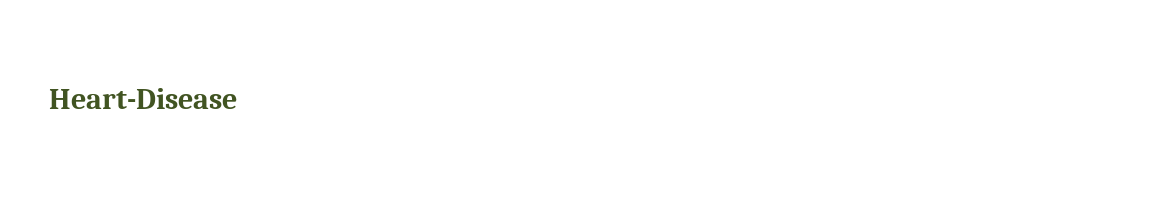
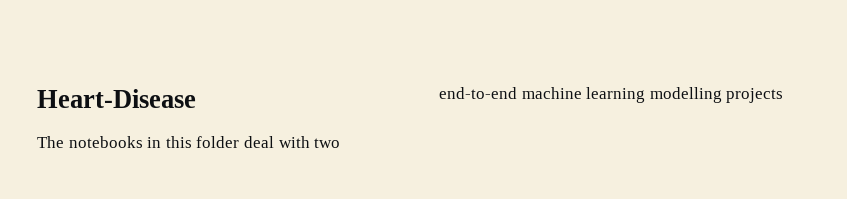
+ The notebooks in this folder deal with two end-to-end machine learning modelling projects

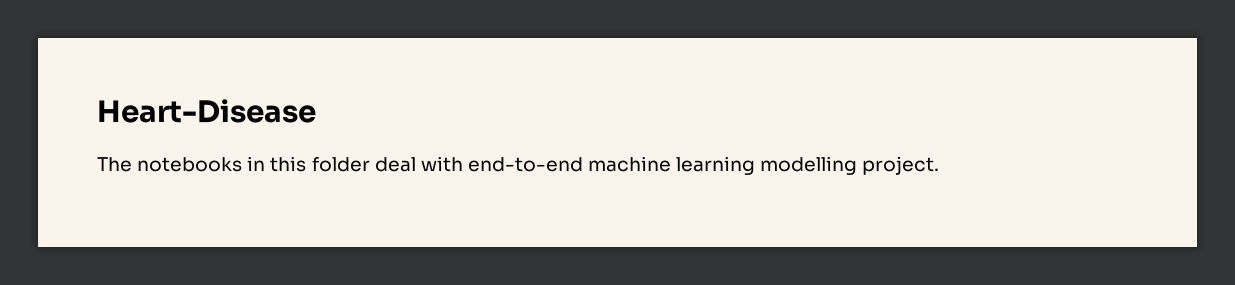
- The notebooks in this folder deal with two end-to-end machine learning modelling projects
+ The notebooks in this folder deal with end-to-end machine learning modelling project.

